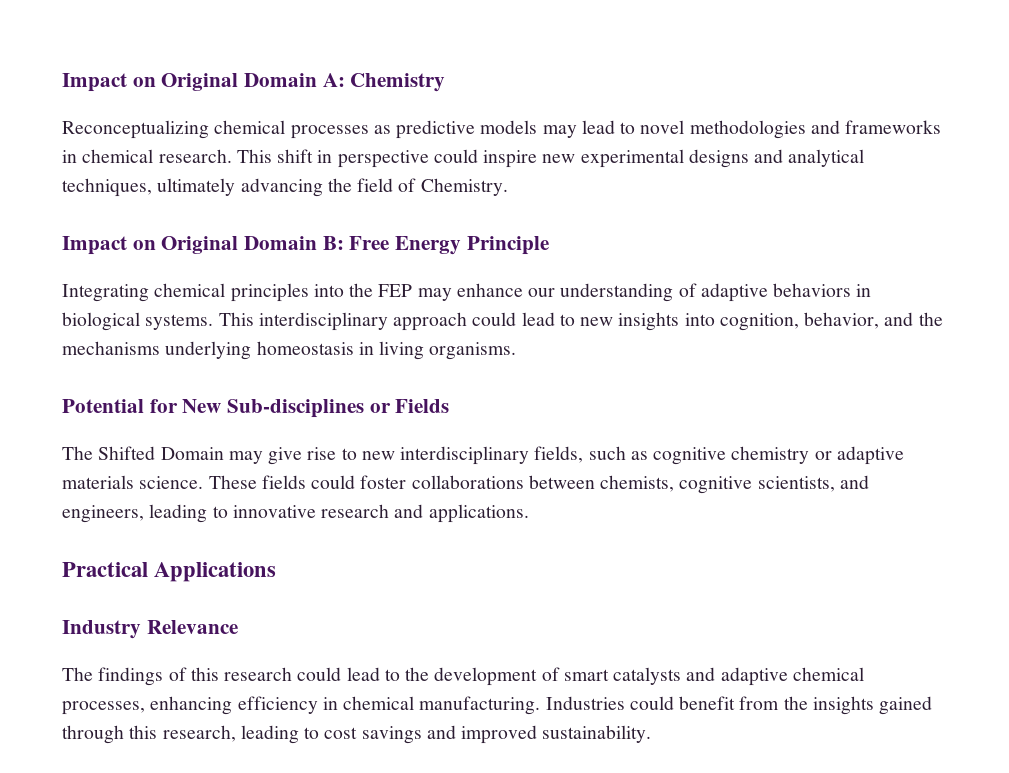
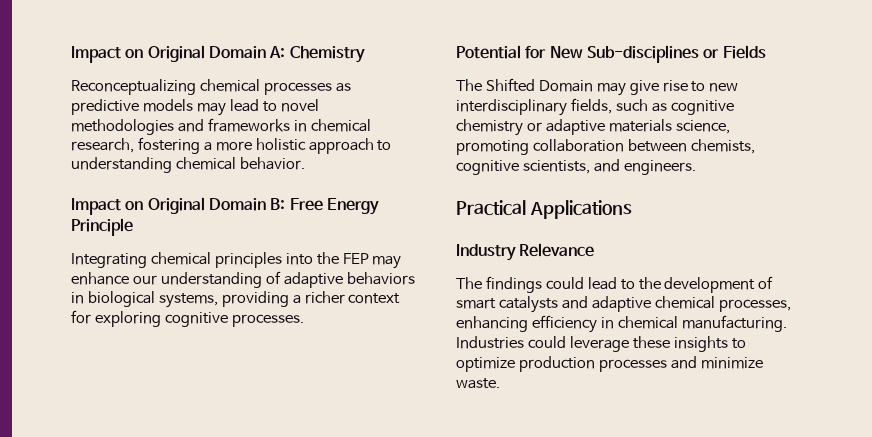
- Reconceptualizing chemical processes as predictive models may lead to novel methodologies and frameworks in chemical research. This shift in perspective could inspire new experimental designs and analytical techniques, ultimately advancing the field of Chemistry.
+ Reconceptualizing chemical processes as predictive models may lead to novel methodologies and frameworks in chemical research, fostering a more holistic approach to understanding chemical behavior.
- Integrating chemical principles into the FEP may enhance our understanding of adaptive behaviors in biological systems. This interdisciplinary approach could lead to new insights into cognition, behavior, and the mechanisms underlying homeostasis in living organisms.
+ Integrating chemical principles into the FEP may enhance our understanding of adaptive behaviors in biological systems, providing a richer context for exploring cognitive processes.
- The Shifted Domain may give rise to new interdisciplinary fields, such as cognitive chemistry or adaptive materials science. These fields could foster collaborations between chemists, cognitive scientists, and engineers, leading to innovative research and applications.
+ The Shifted Domain may give rise to new interdisciplinary fields, such as cognitive chemistry or adaptive materials science, promoting collaboration between chemists, cognitive scientists, and engineers.
- The findings of this research could lead to the development of smart catalysts and adaptive chemical processes, enhancing efficiency in chemical manufacturing.
+ The findings could lead to the development of smart catalysts and adaptive chemical processes, enhancing efficiency in chemical manufacturing.
- Industries could benefit from the insights gained through this research, leading to cost savings and improved sustainability.
+ Industries could leverage these insights to optimize production processes and minimize waste.

